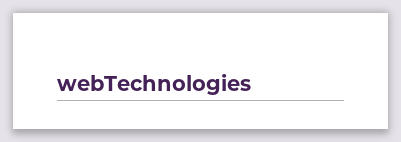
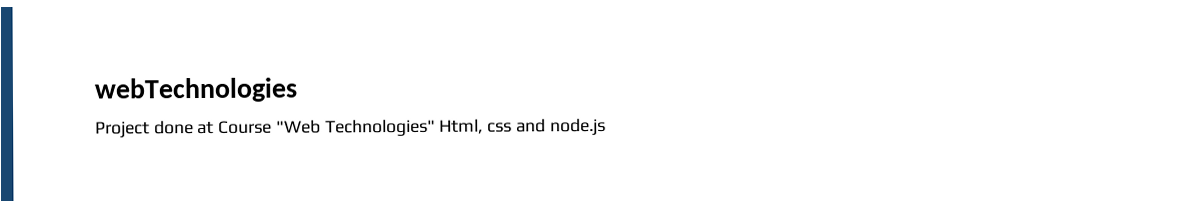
+ Project done at Course "Web Technologies" Html, css and node.js

